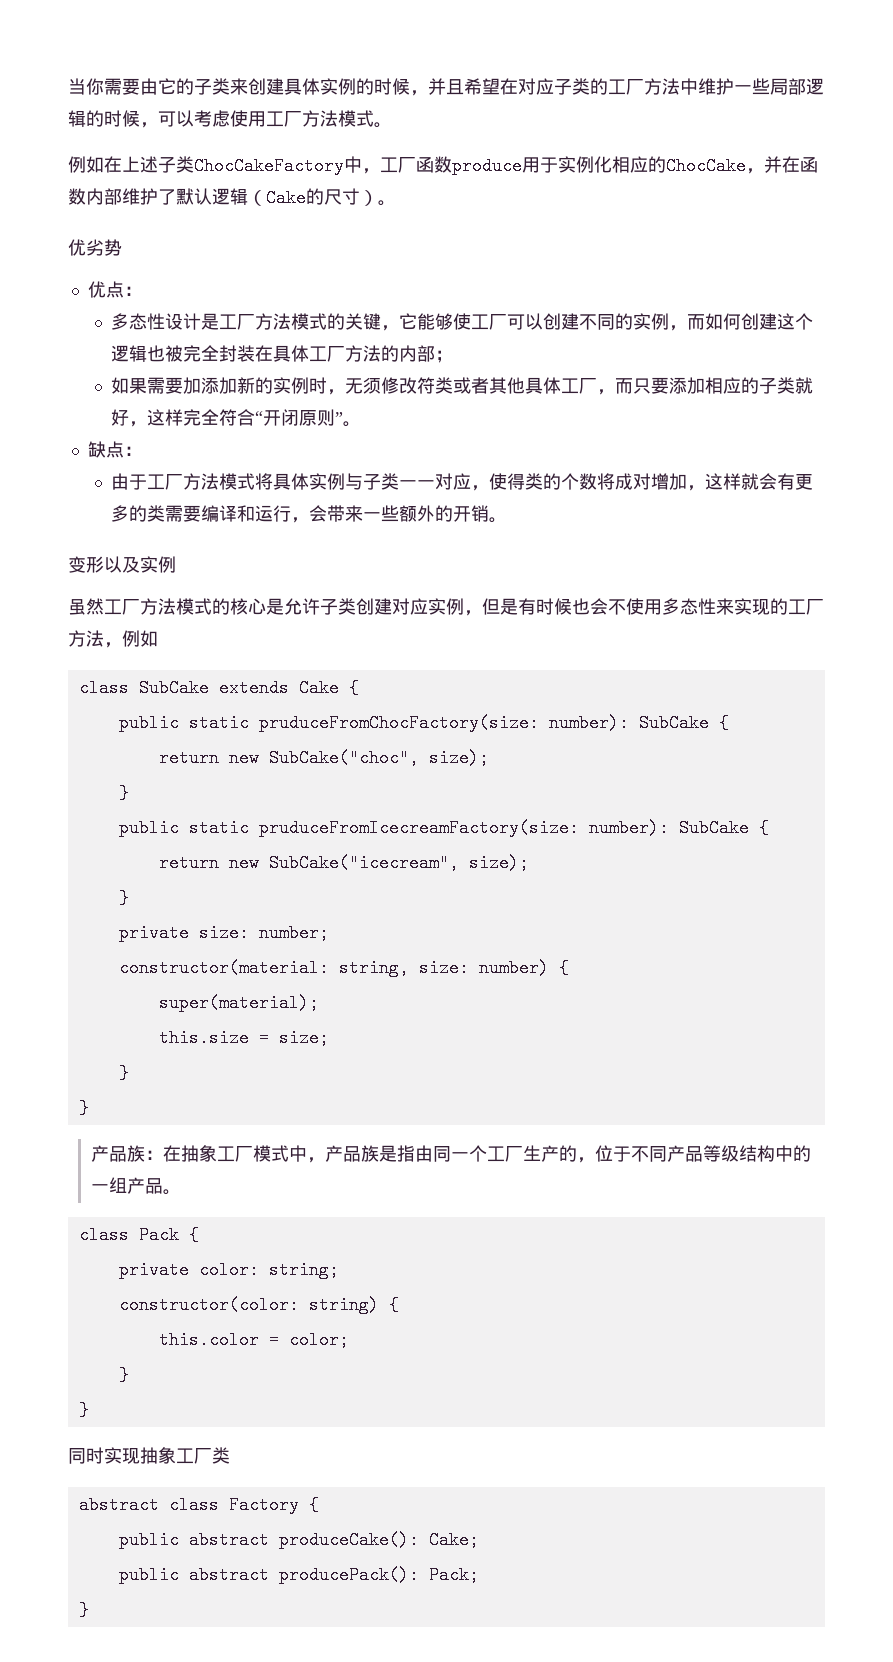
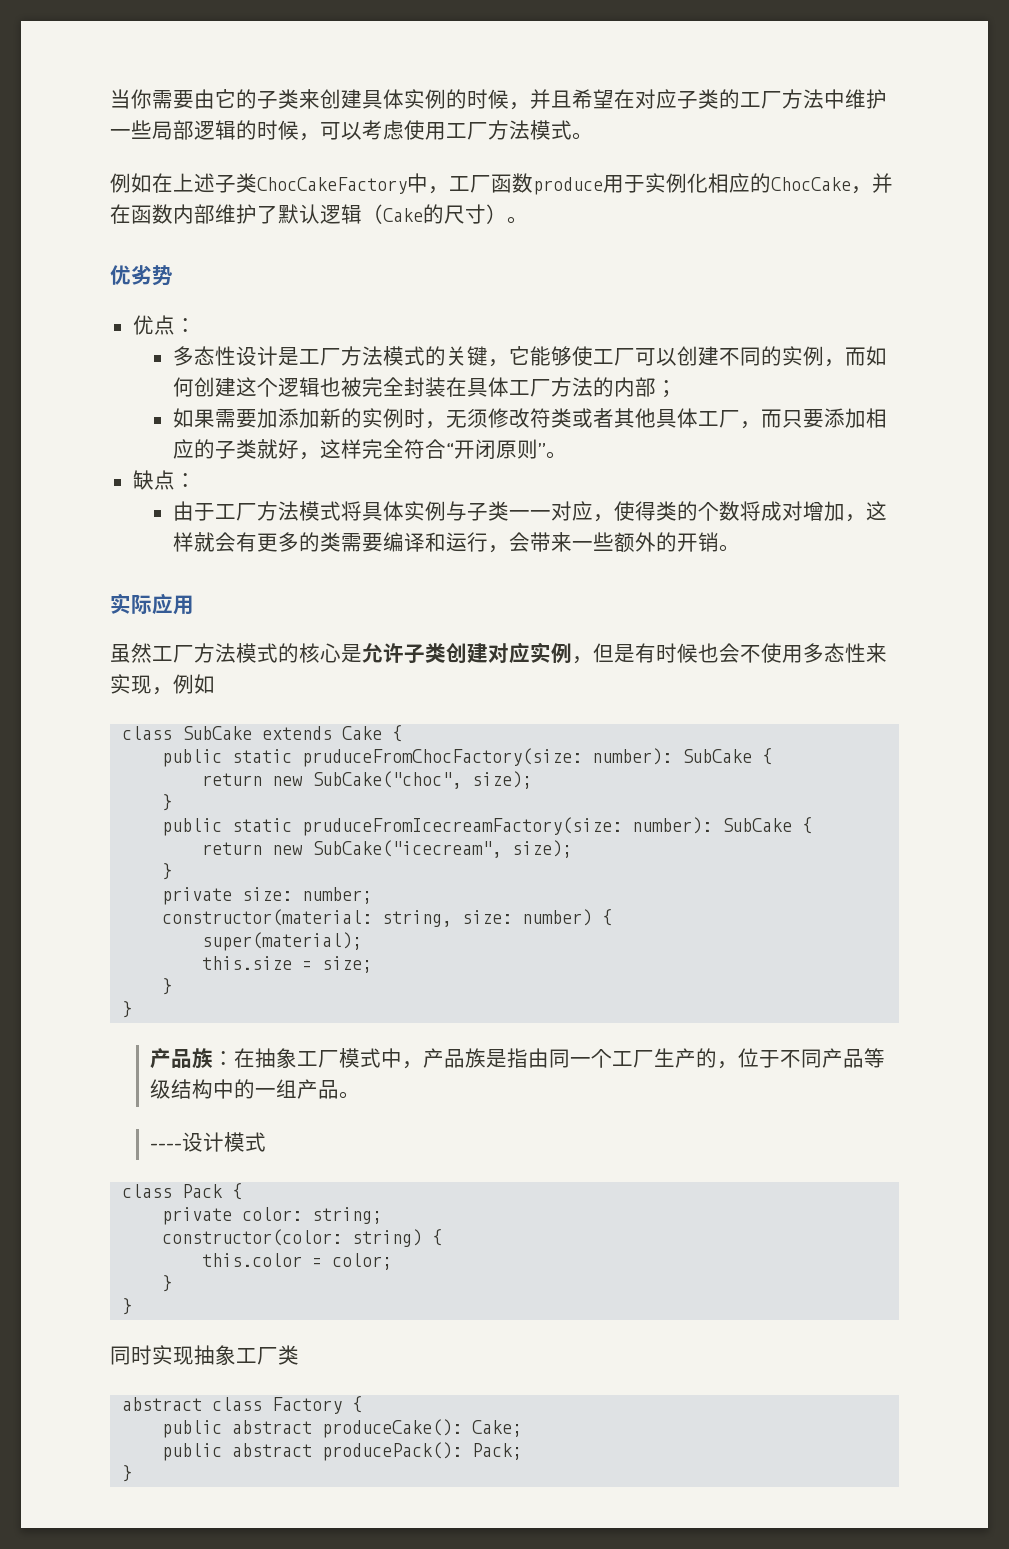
- 变形以及实例
+ 实际应用
- 虽然工厂方法模式的核心是允许子类创建对应实例，但是有时候也会不使用多态性来实现的工厂方法，例如
+ 虽然工厂方法模式的核心是允许子类创建对应实例，但是有时候也会不使用多态性来实现，例如
+ ----设计模式

